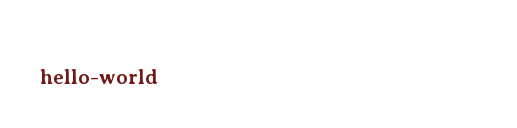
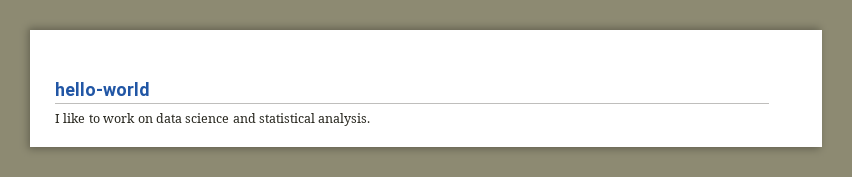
+ I like to work on data science and statistical analysis.

